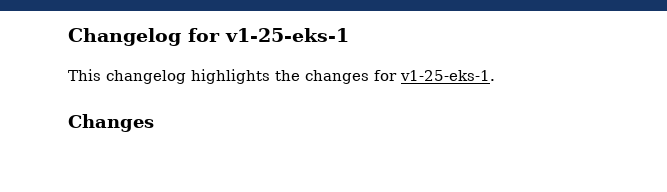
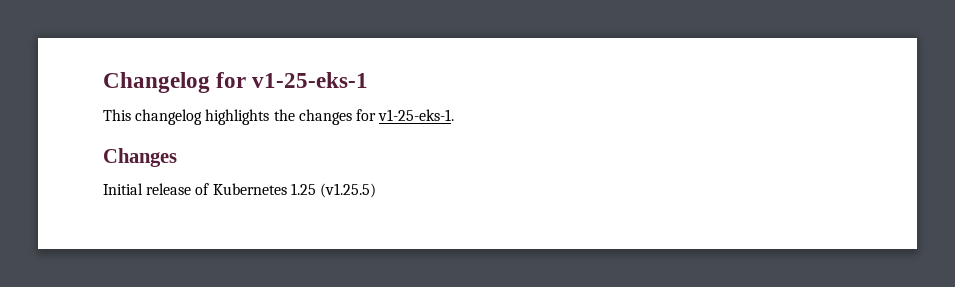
+ Initial release of Kubernetes 1.25 (v1.25.5)

